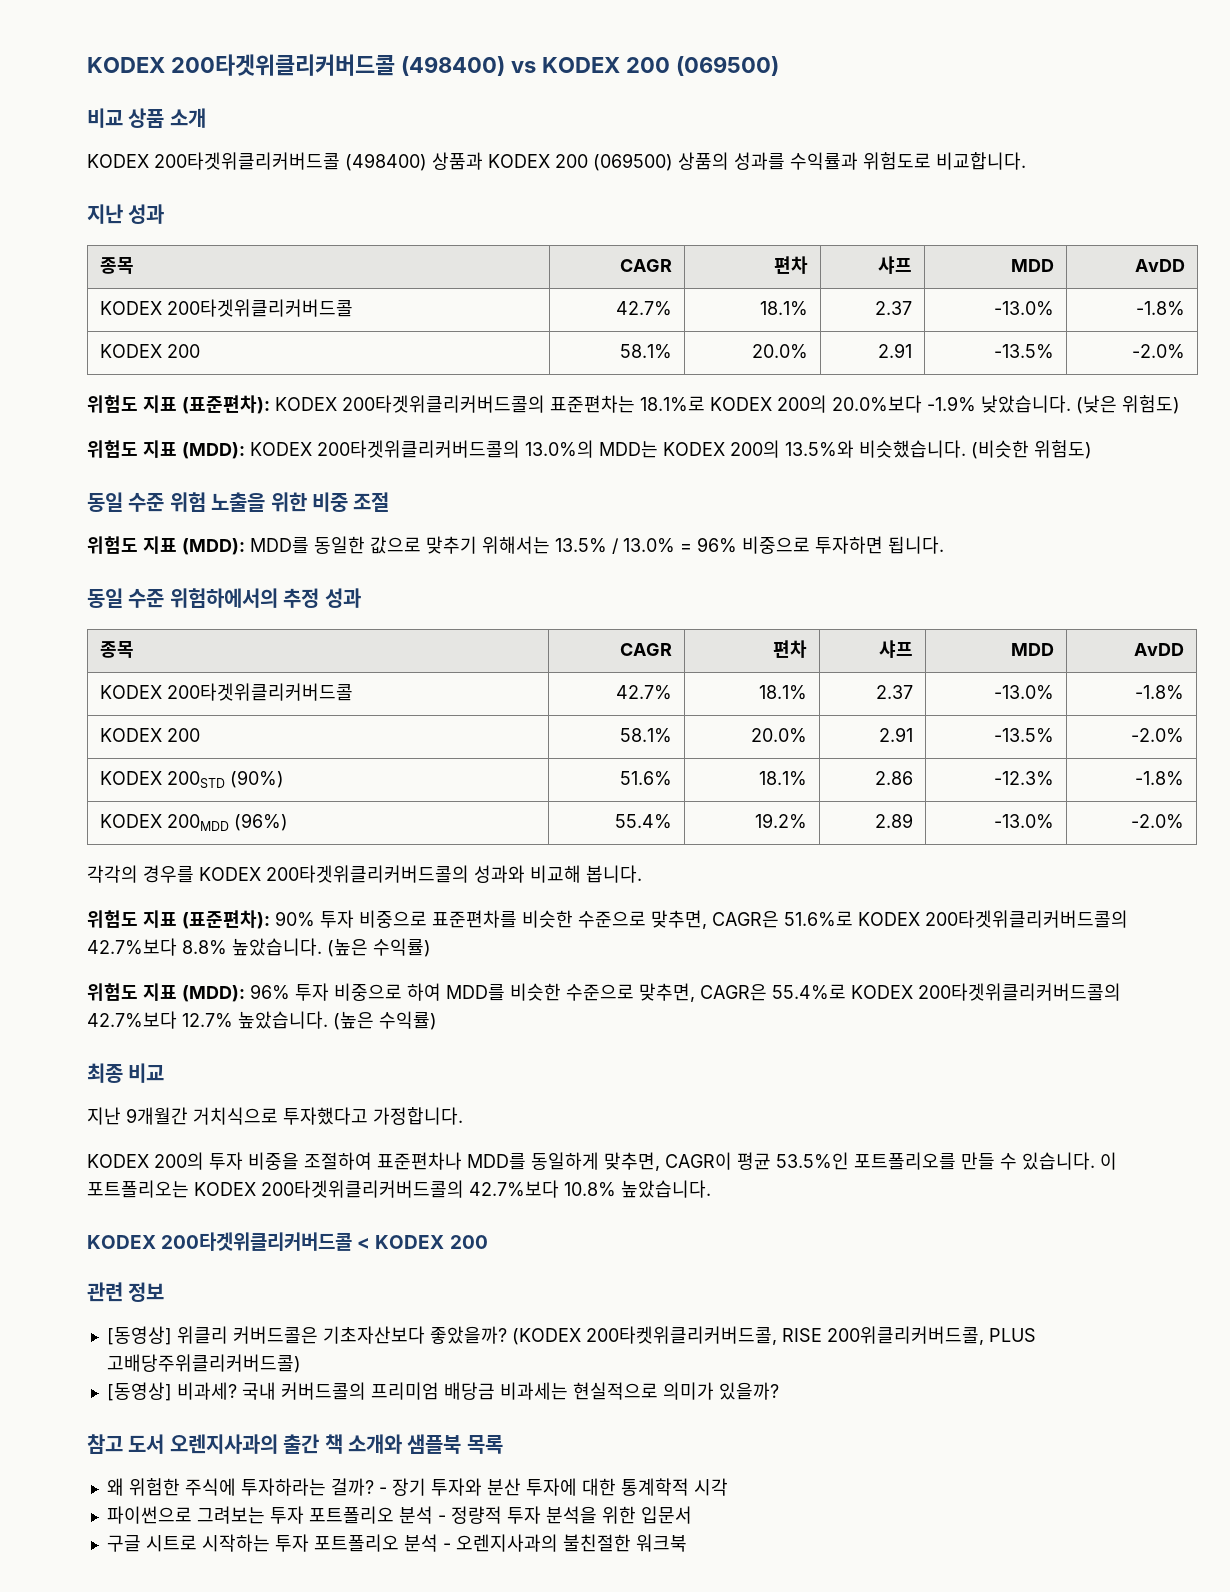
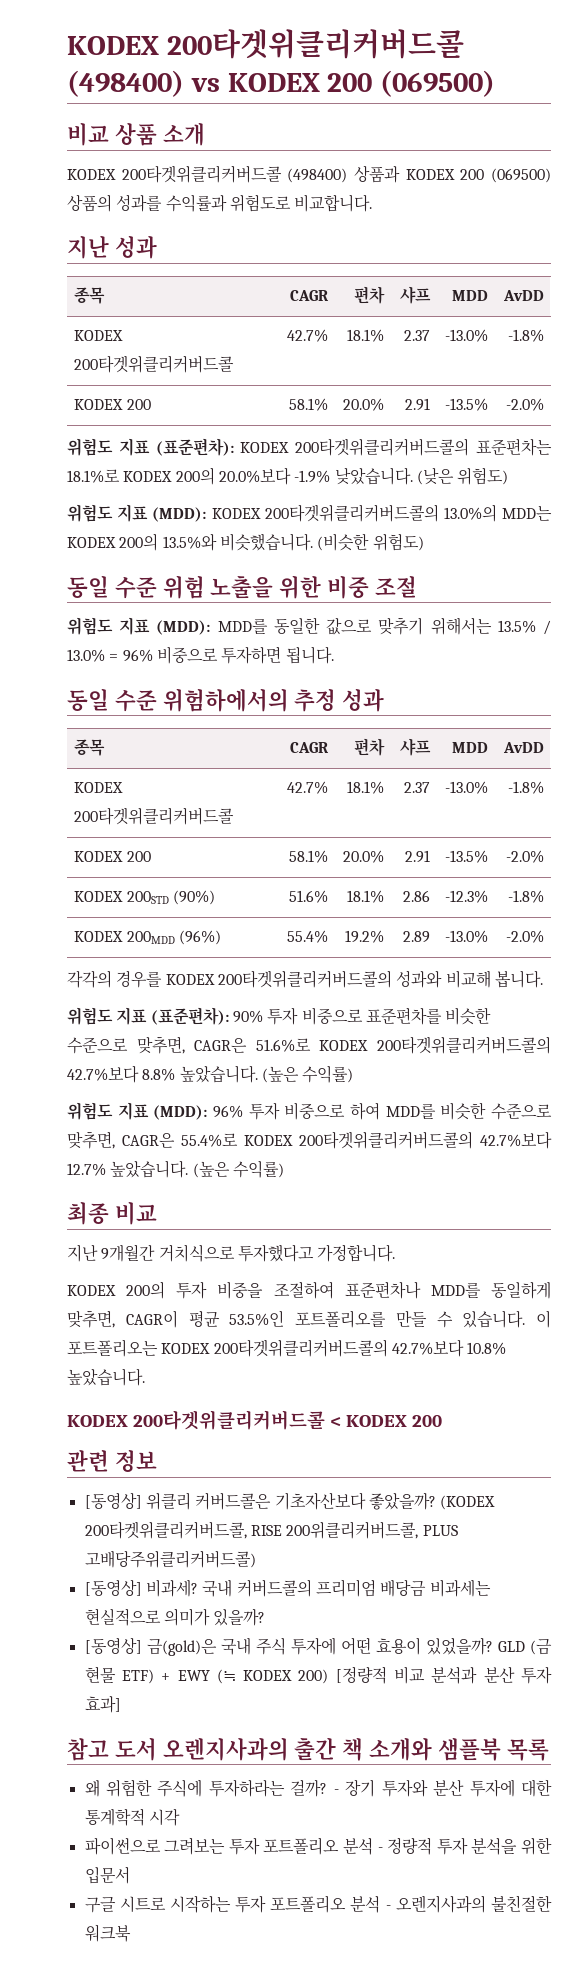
+ [동영상] 금(gold)은 국내 주식 투자에 어떤 효용이 있었을까? GLD (금 현물 ETF) + EWY (≒ KODEX 200) [정량적 비교 분석과 분산 투자 효과]

